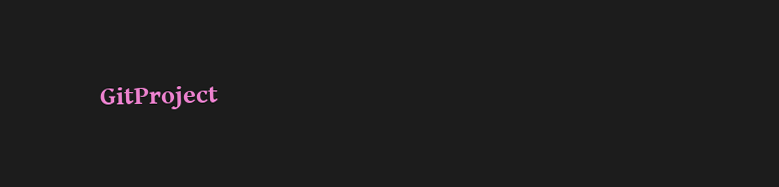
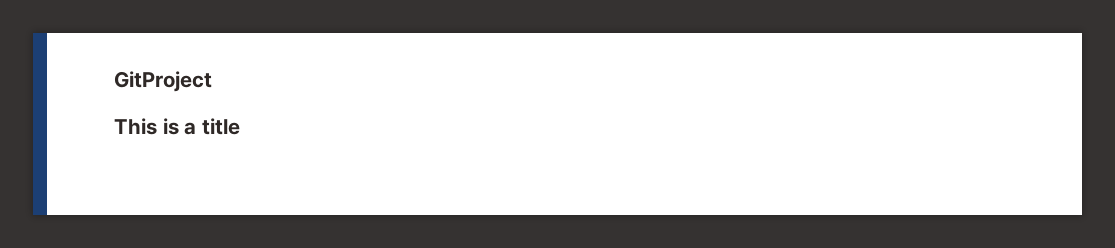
+ This is a title

